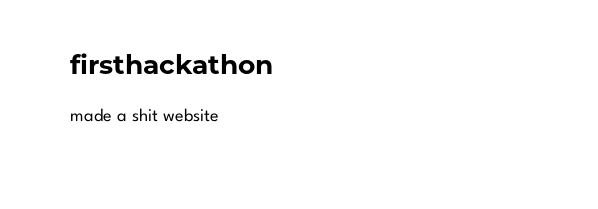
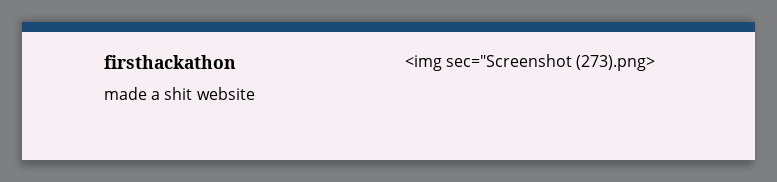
+ <img sec="Screenshot (273).png>

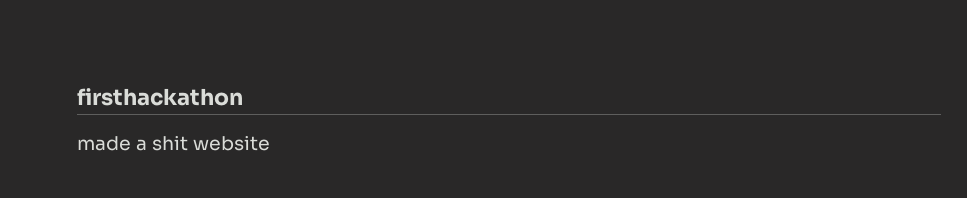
- <img sec="Screenshot (273).png>

